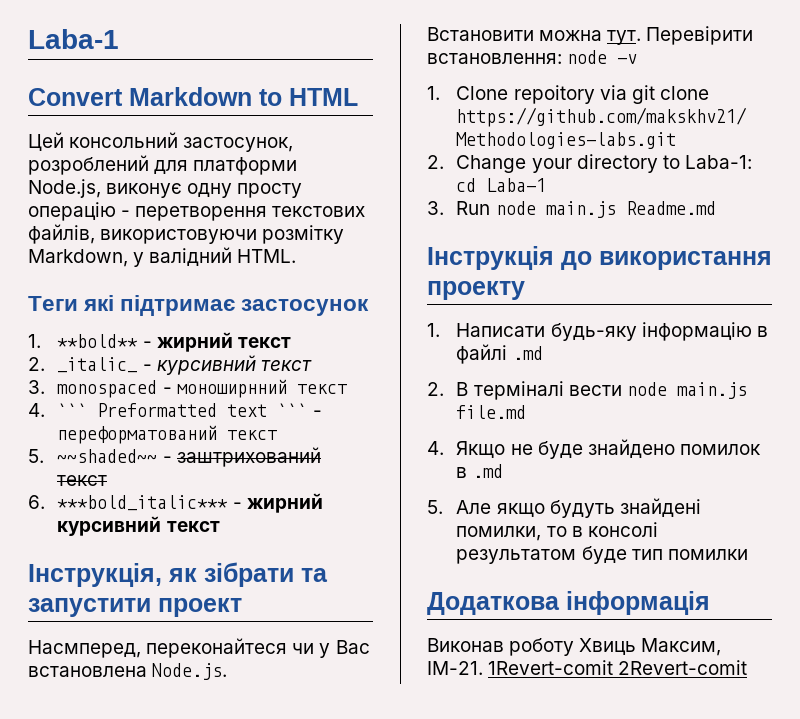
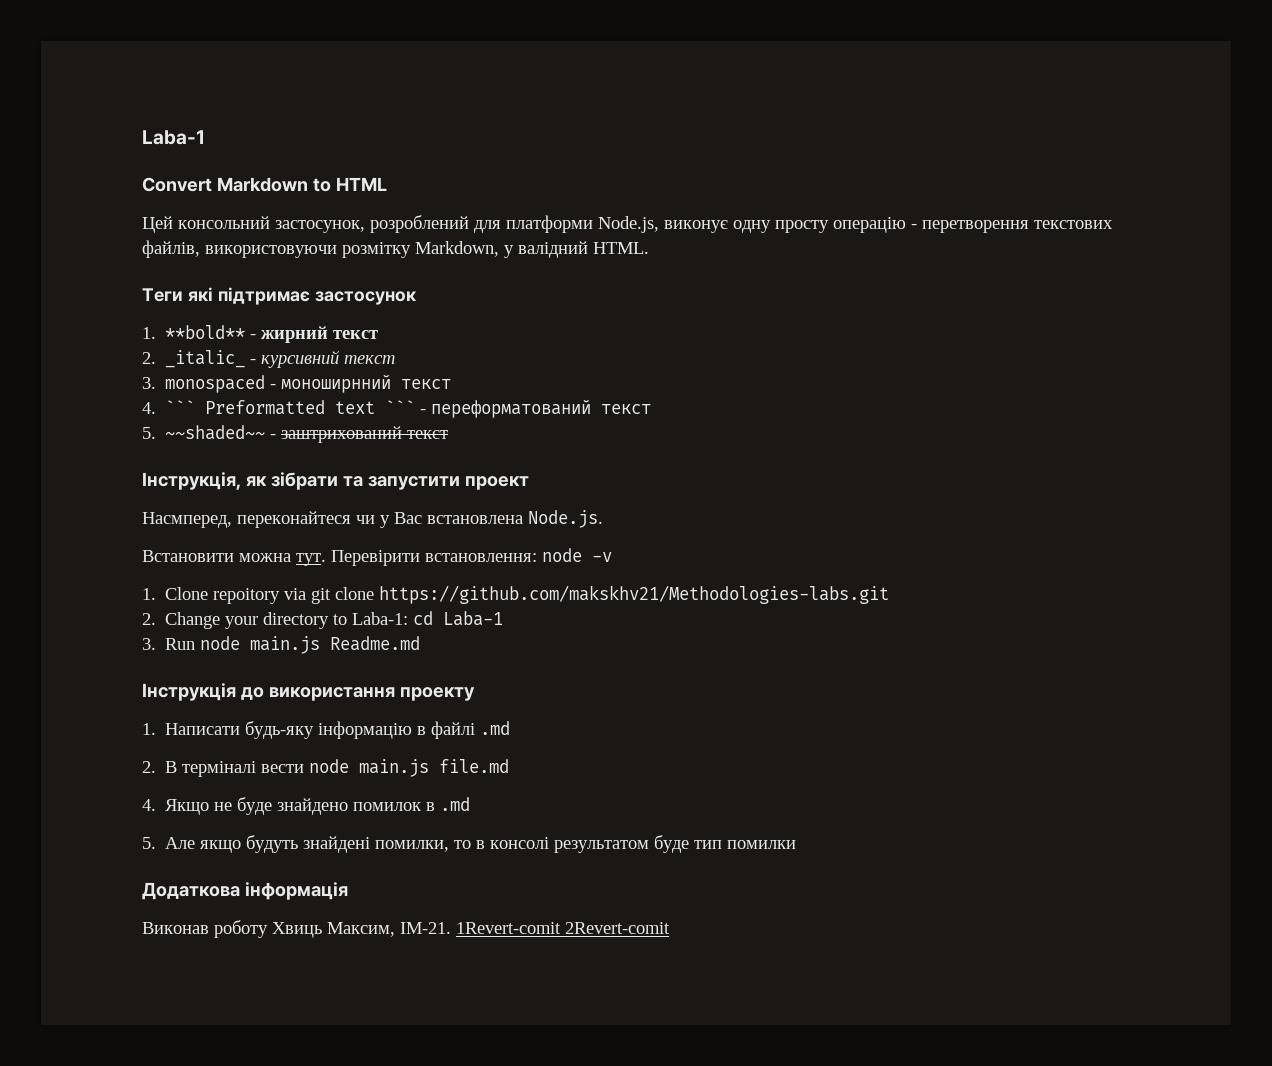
- 6. ***bold_italic*** - жирний курсивний текст

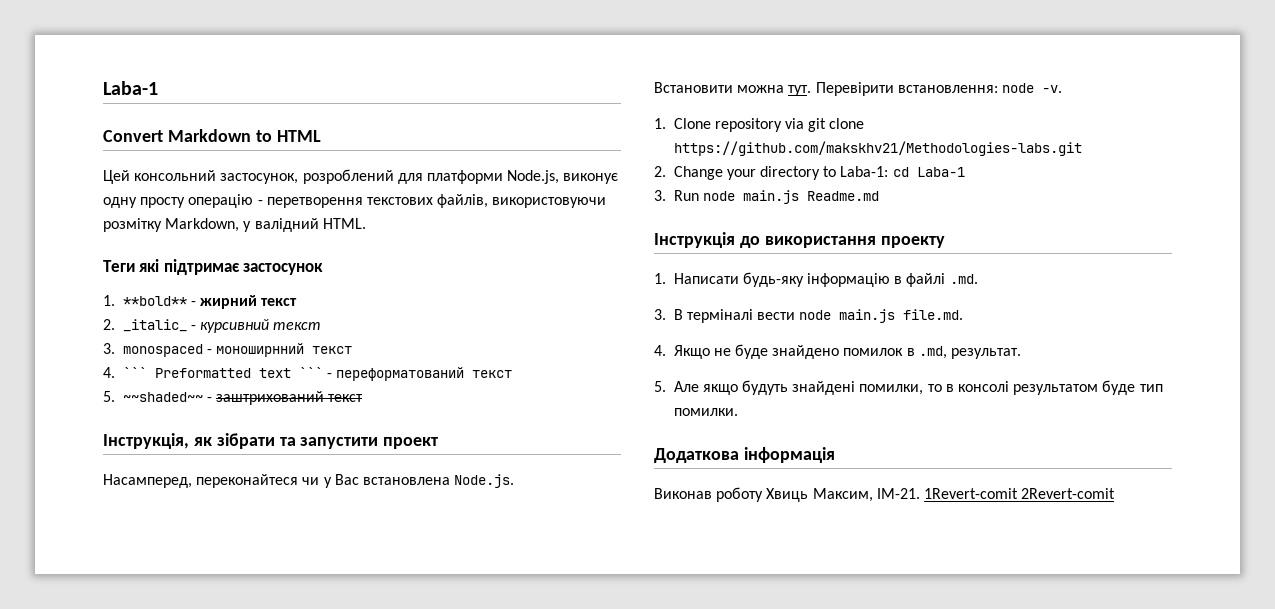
- Насмперед, переконайтеся чи у Вас встановлена Node.js.
+ Насамперед, переконайтеся чи у Вас встановлена Node.js.
- Перевірити встановлення: node -v
+ Перевірити встановлення: node -v.
- 1. Clone repoitory via git clone https://github.com/makskhv21/Methodologies-labs.git
+ 1. Clone repository via git clone https://github.com/makskhv21/Methodologies-labs.git
- 1. Написати будь-яку інформацію в файлі .md
- 2. В терміналі вести node main.js file.md
+ 1. Написати будь-яку інформацію в файлі .md.
+ 3. В терміналі вести node main.js file.md.
- 4. Якщо не буде знайдено помилок в .md
+ 4. Якщо не буде знайдено помилок в .md, результат.
- 5. Але якщо будуть знайдені помилки, то в консолі результатом буде тип помилки
+ 5. Але якщо будуть знайдені помилки, то в консолі результатом буде тип помилки.

